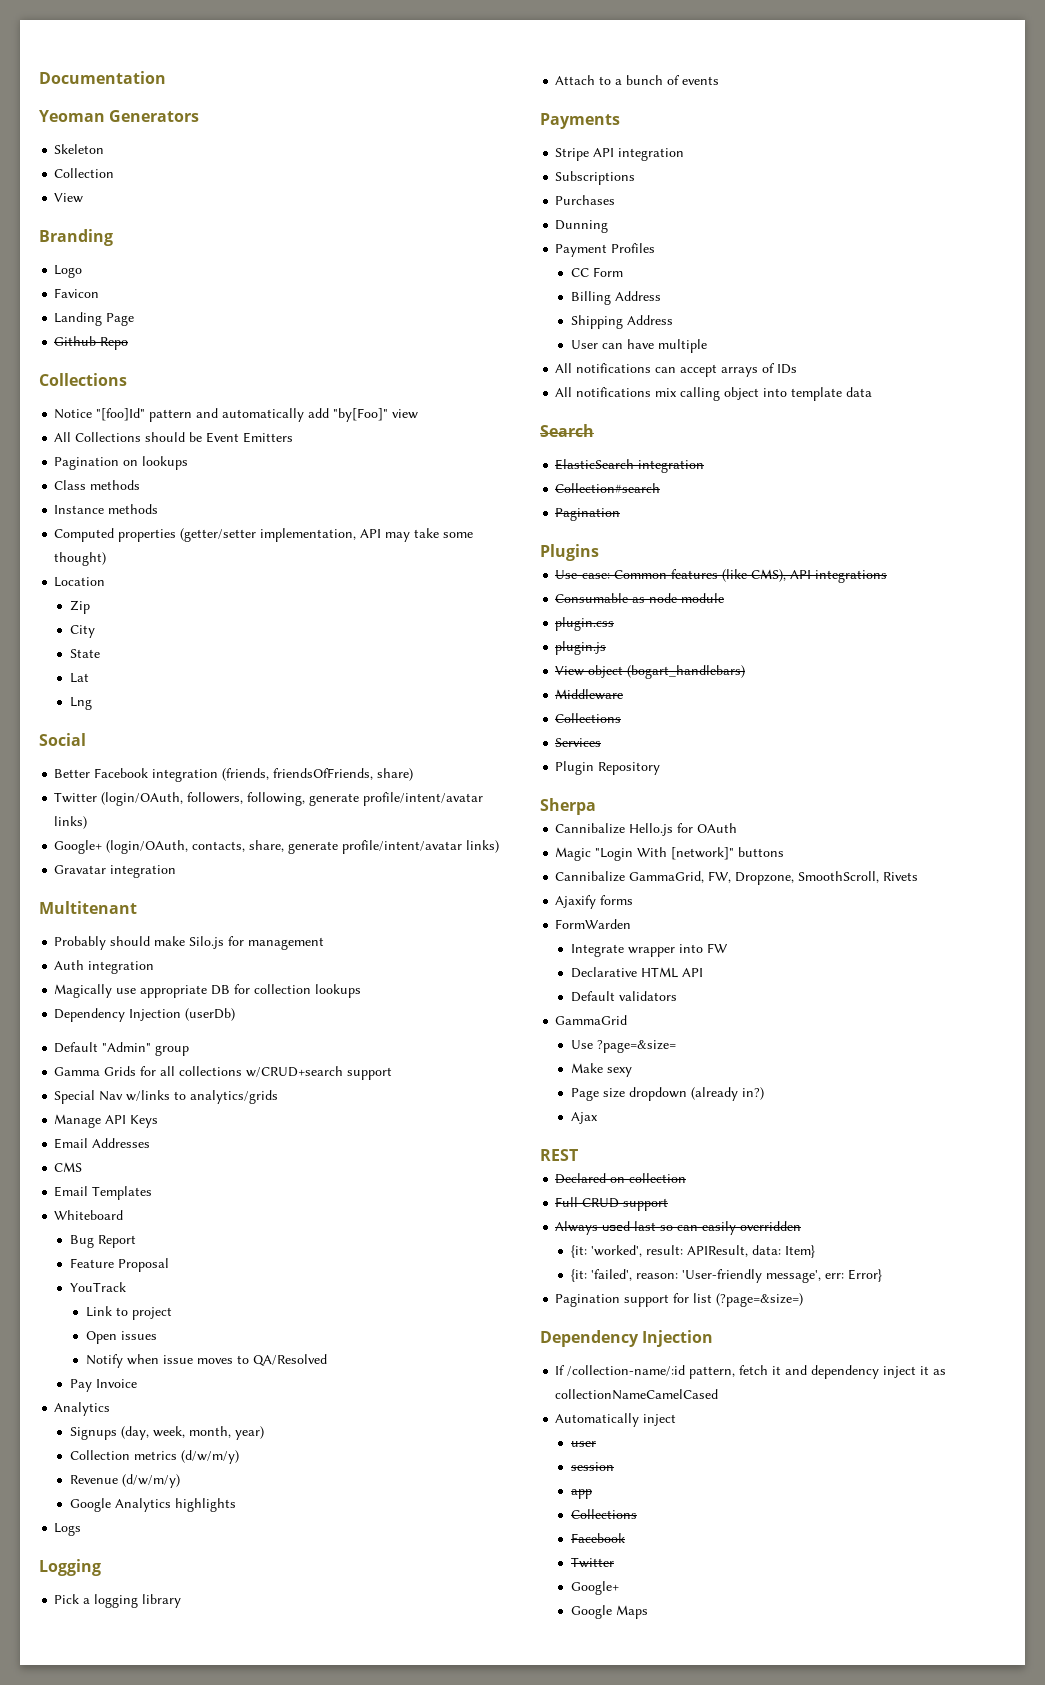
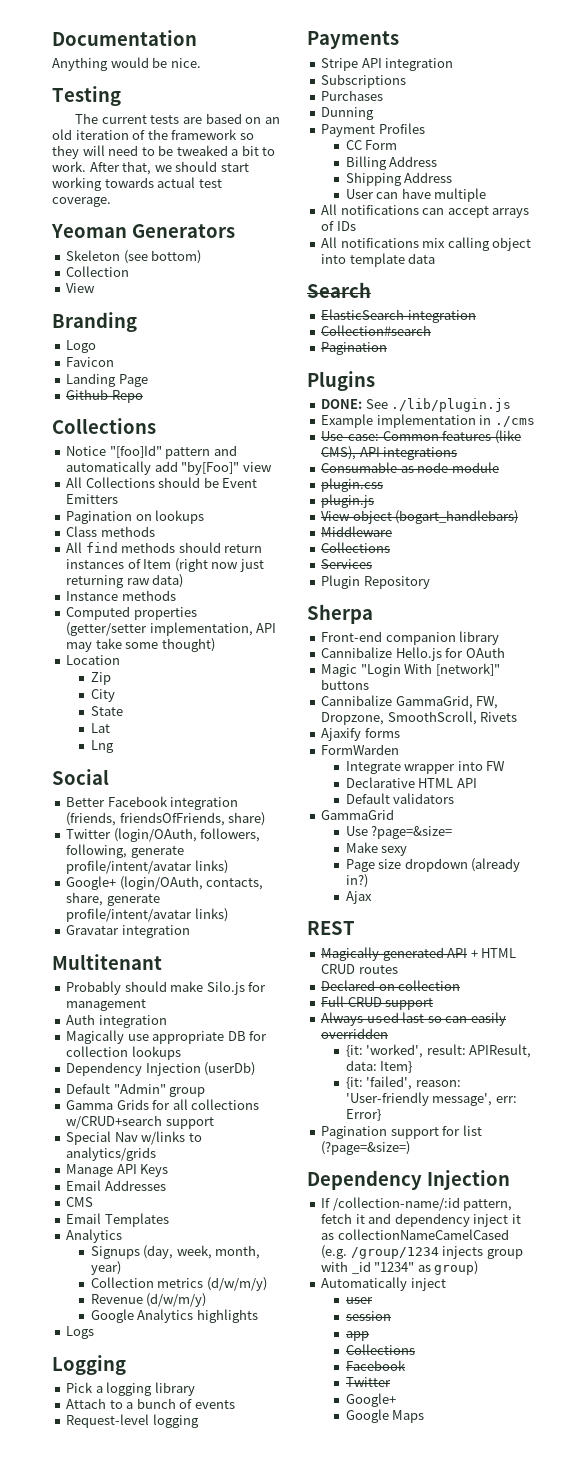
+ Anything would be nice.
+ Testing
+ The current tests are based on an old iteration of the framework so they will need to be tweaked a bit to work. After that, we should start working towards actual test coverage.
- Skeleton
+ Skeleton (see bottom)
+ All find methods should return instances of Item (right now just returning raw data)
- Whiteboard
- Bug Report
- Feature Proposal
- YouTrack
- Link to project
- Open issues
- Notify when issue moves to QA/Resolved
- Pay Invoice
+ Request-level logging
+ DONE: See ./lib/plugin.js
+ Example implementation in ./cms
+ Front-end companion library
+ Magically generated API + HTML CRUD routes
- If /collection-name/:id pattern, fetch it and dependency inject it as collectionNameCamelCased
+ If /collection-name/:id pattern, fetch it and dependency inject it as collectionNameCamelCased (e.g. /group/1234 injects group with _id "1234" as group)

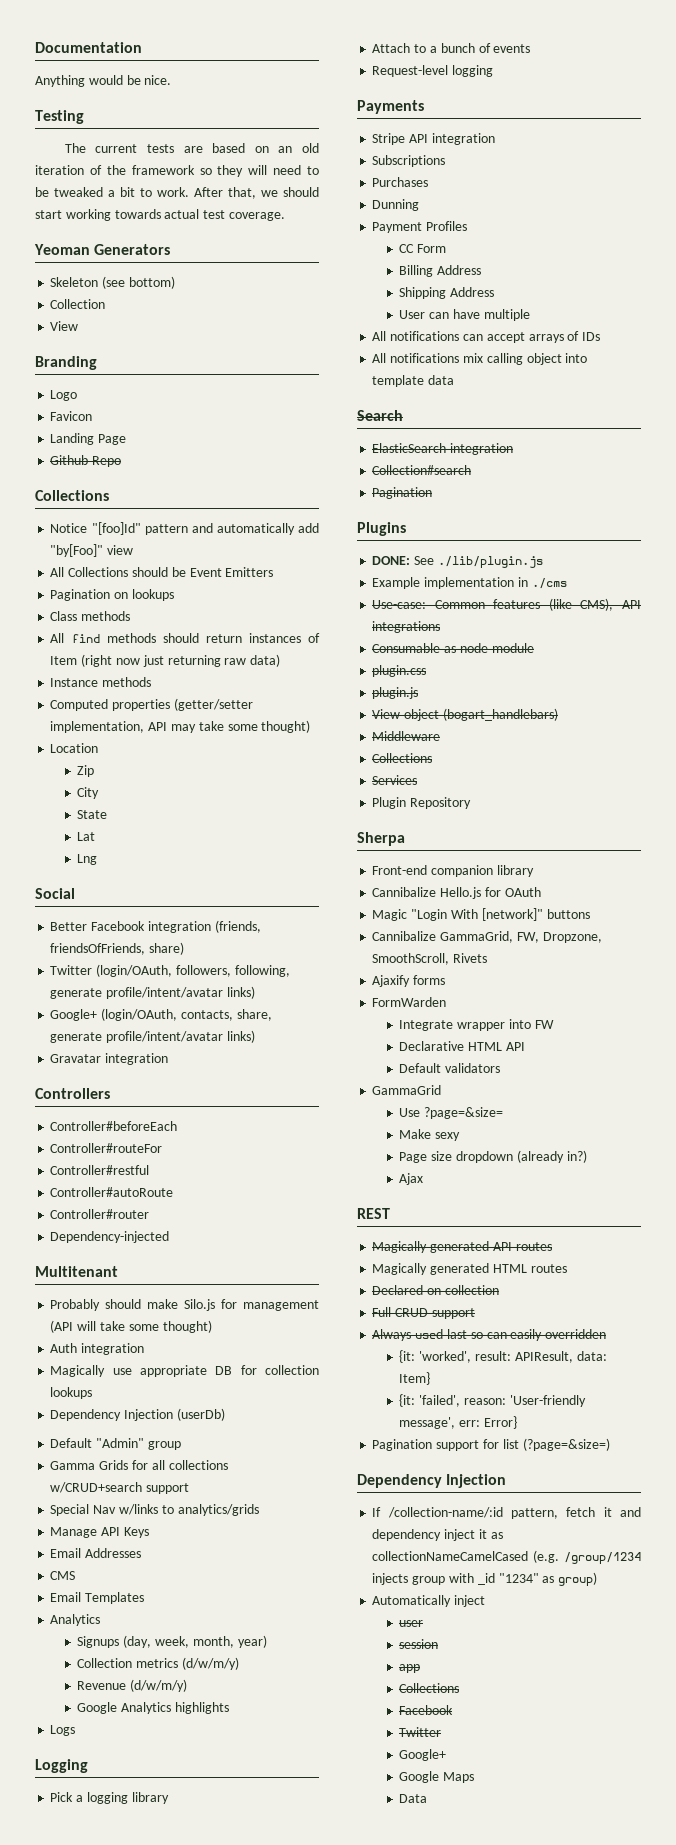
+ Controllers
+ Controller#beforeEach
+ Controller#routeFor
+ Controller#restful
+ Controller#autoRoute
+ Controller#router
+ Dependency-injected
- Probably should make Silo.js for management
+ Probably should make Silo.js for management (API will take some thought)
- Magically generated API + HTML CRUD routes
+ Magically generated API routes
+ Magically generated HTML routes
+ Data

